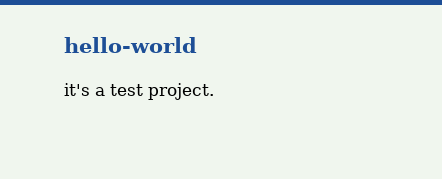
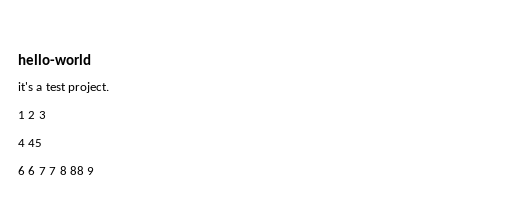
+ 1 2 3
+ 4 45
+ 6 6 7 7 8 88 9

